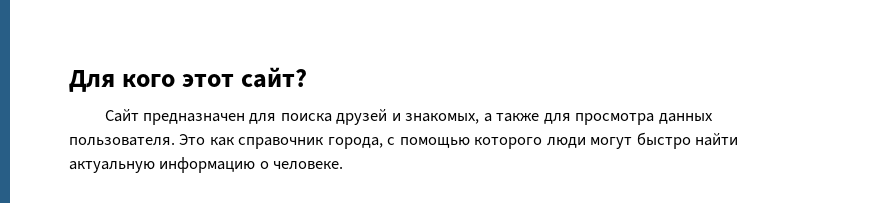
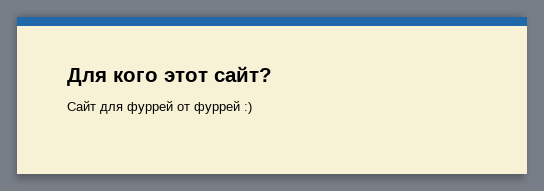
- Сайт предназначен для поиска друзей и знакомых, а также для просмотра данных пользователя. Это как справочник города, с помощью которого люди могут быстро найти актуальную информацию о человеке.
+ Сайт для фуррей от фуррей :)

